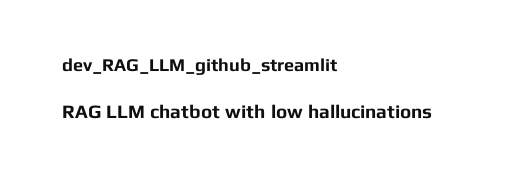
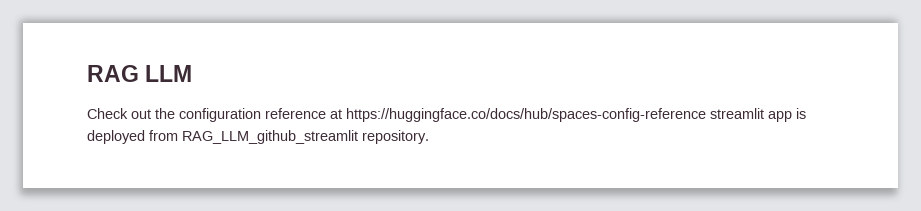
- dev_RAG_LLM_github_streamlit
- RAG LLM chatbot with low hallucinations
+ RAG LLM
+ Check out the configuration reference at https://huggingface.co/docs/hub/spaces-config-reference streamlit app is deployed from RAG_LLM_github_streamlit repository.

